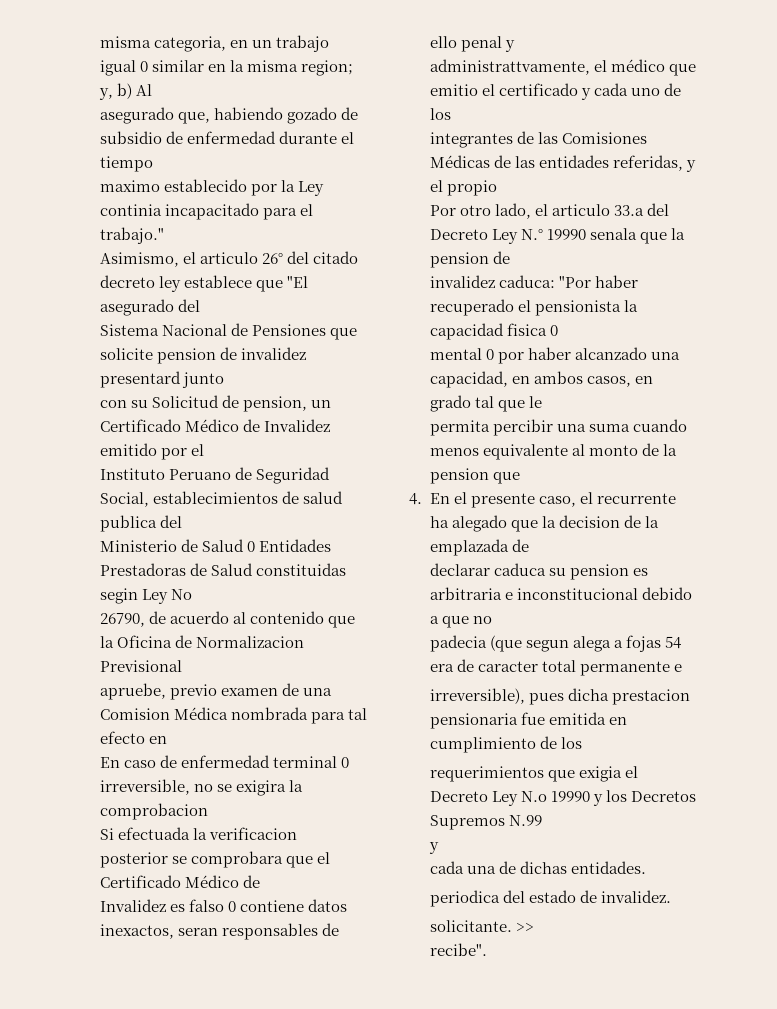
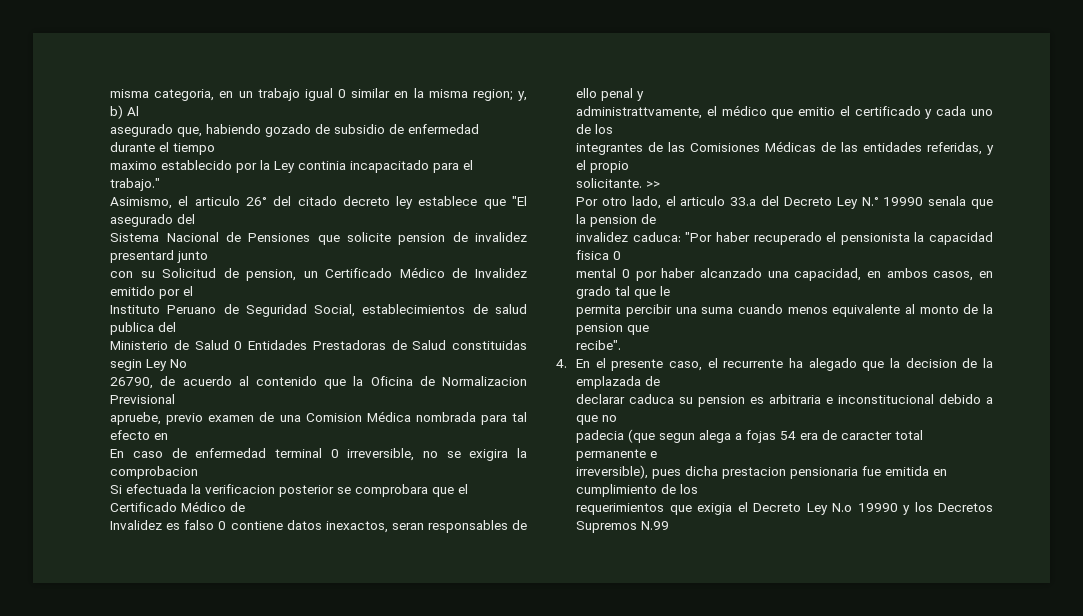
+ solicitante. >>
+ recibe".
  requerimientos que exigia el Decreto Ley N.o 19990 y los Decretos Supremos N.99
- y
- cada una de dichas entidades.
- periodica del estado de invalidez.
- solicitante. >>
- recibe".

